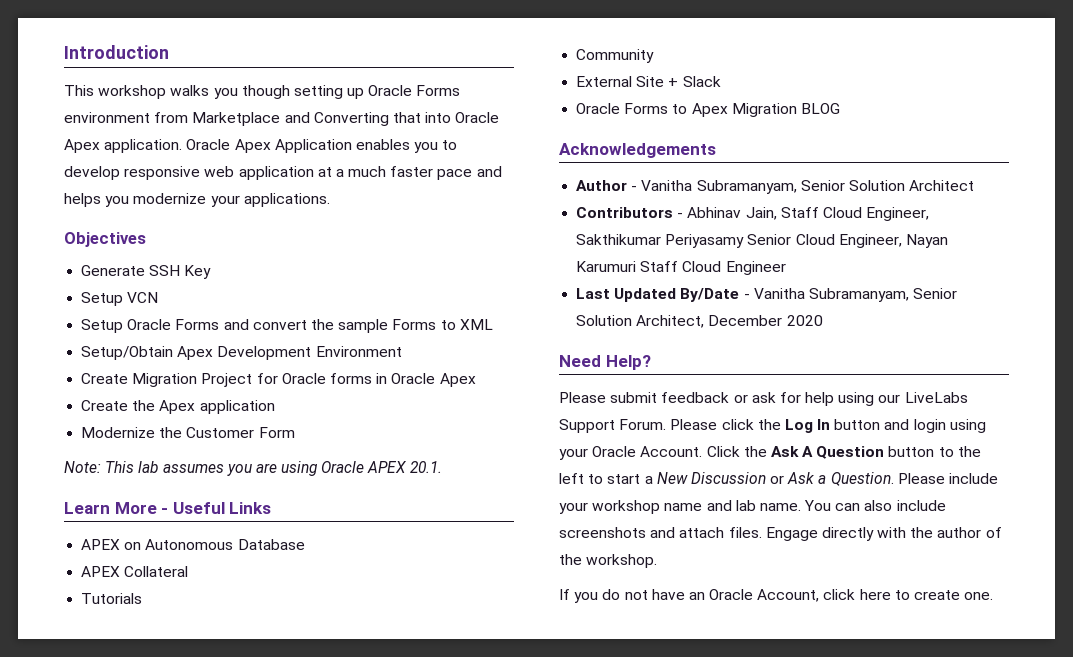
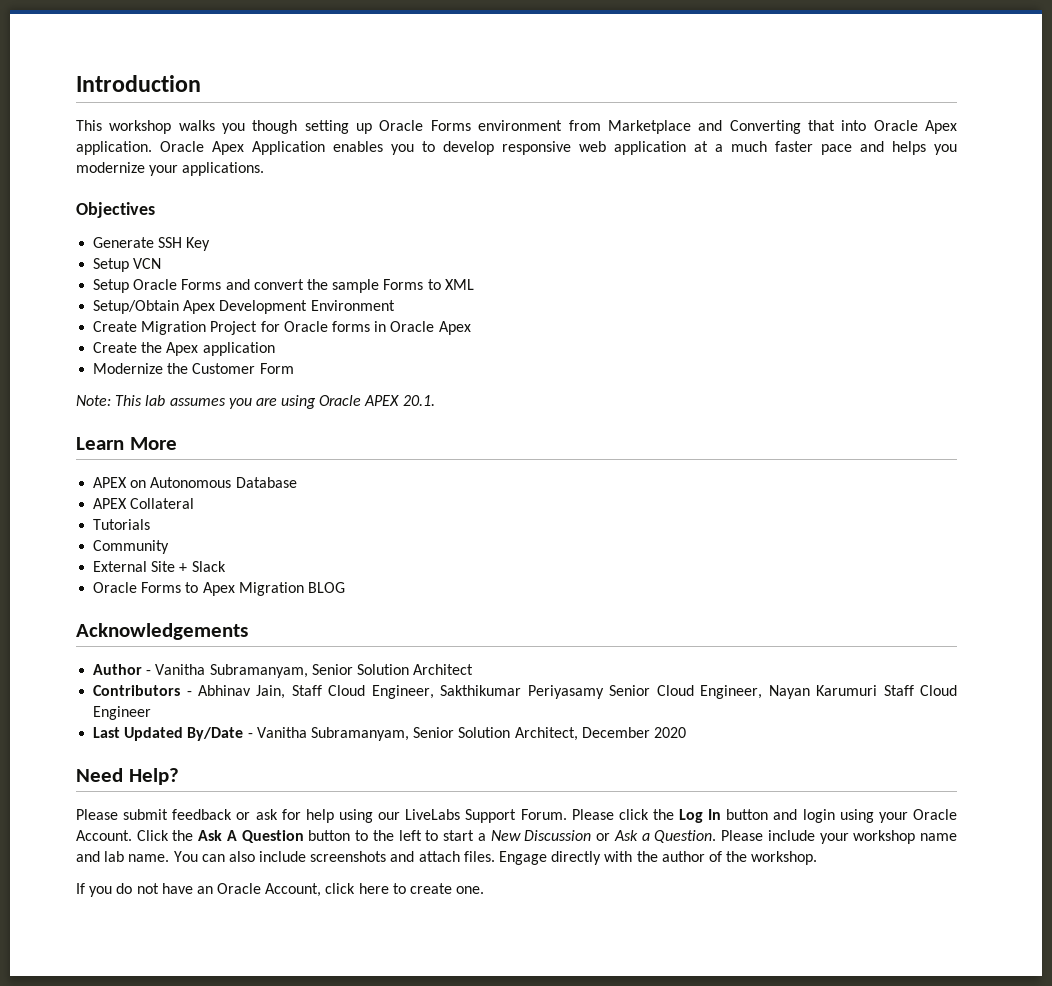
- Learn More - Useful Links
+ Learn More

